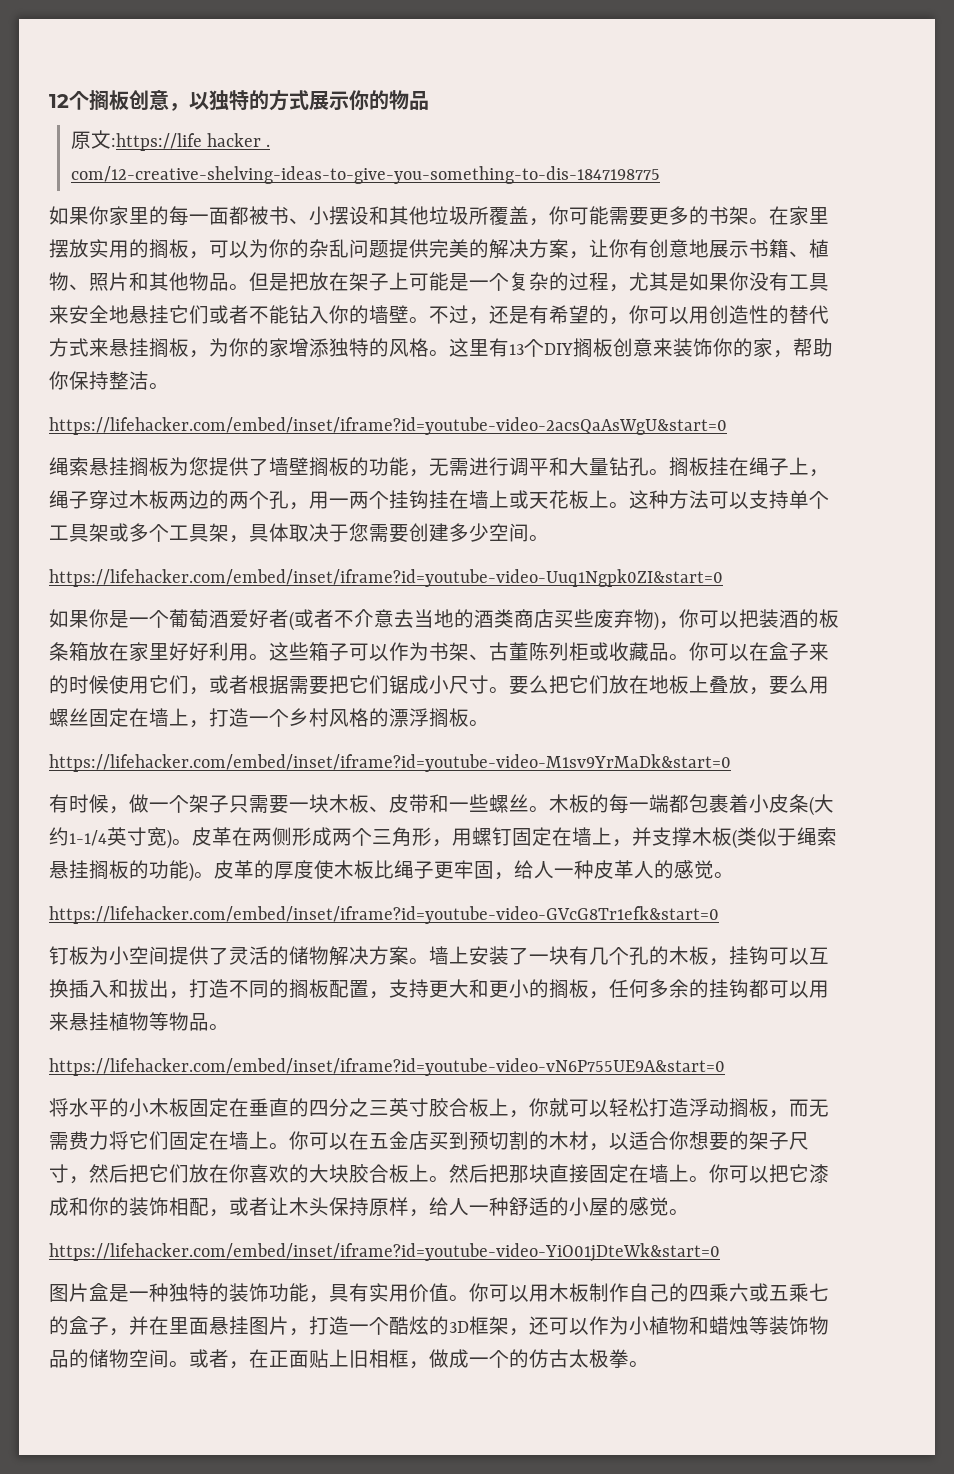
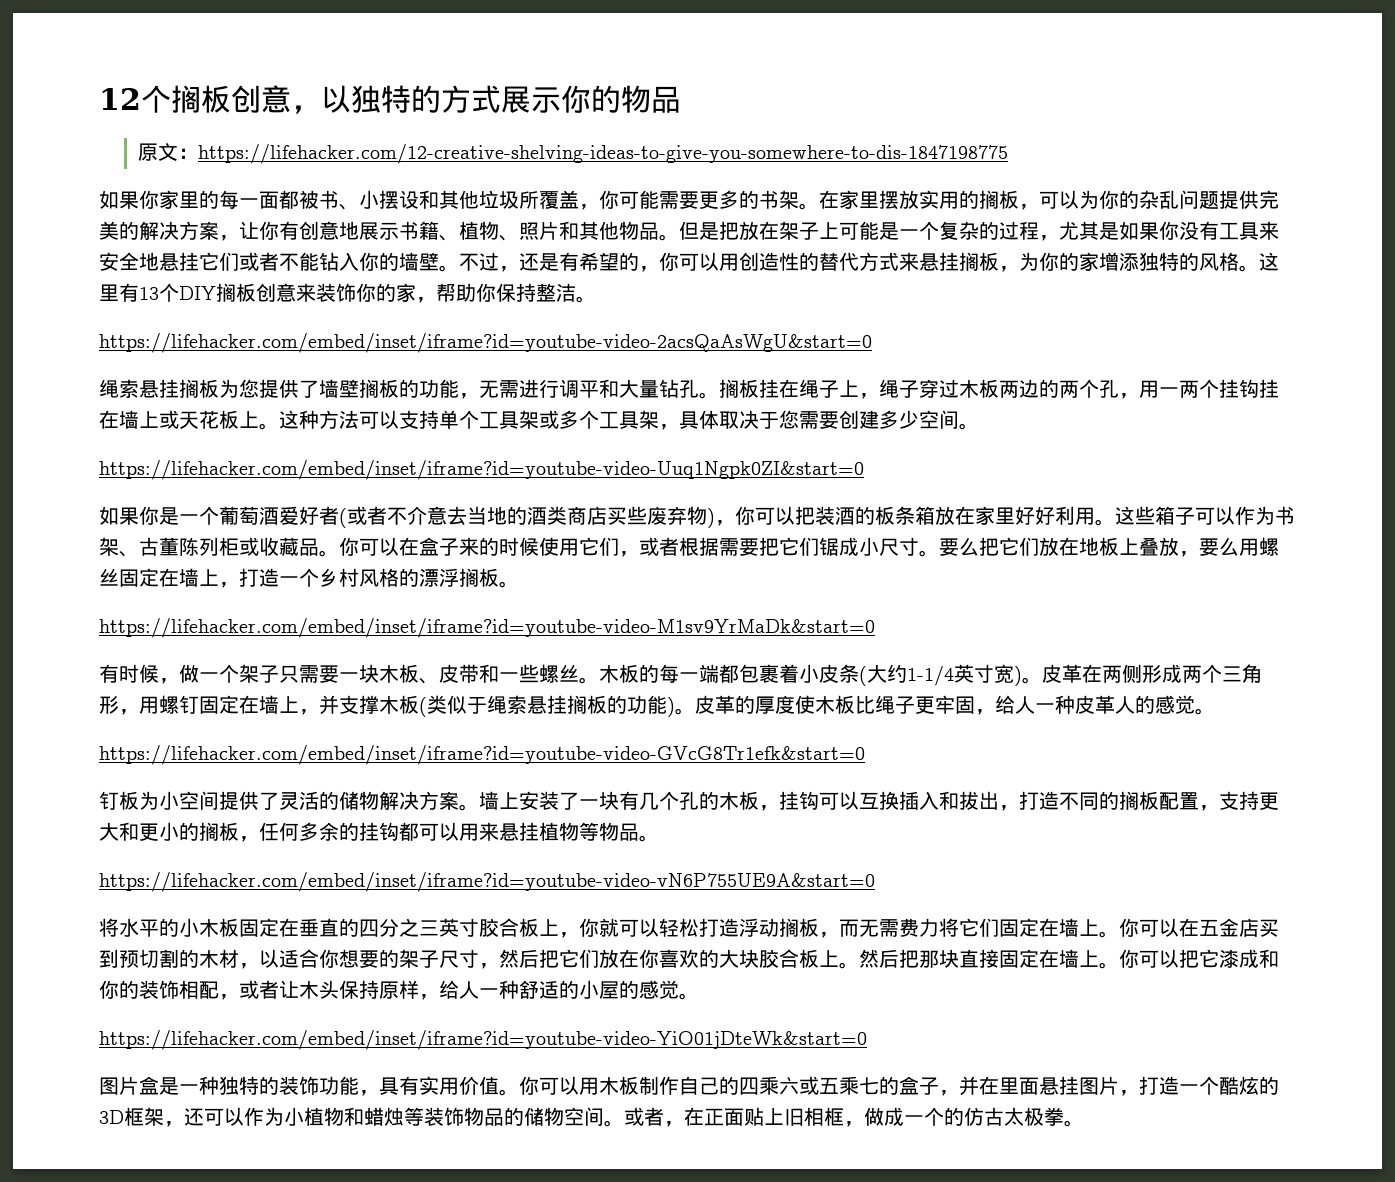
- 原文:https://life hacker . com/12-creative-shelving-ideas-to-give-you-something-to-dis-1847198775
+ 原文：https://lifehacker.com/12-creative-shelving-ideas-to-give-you-somewhere-to-dis-1847198775

